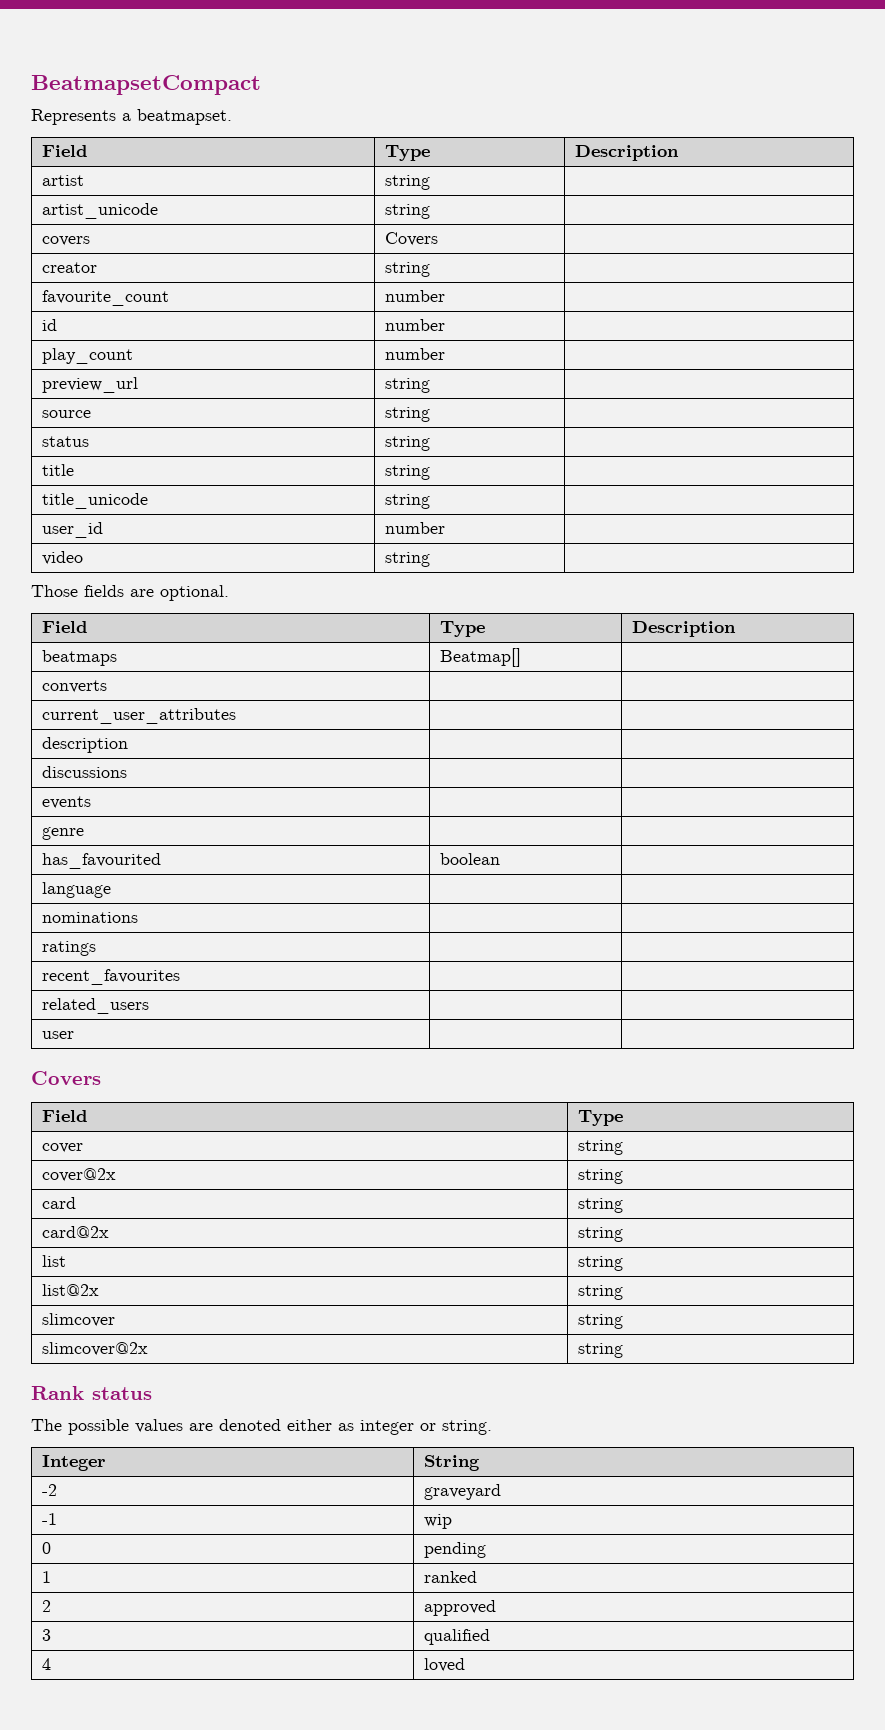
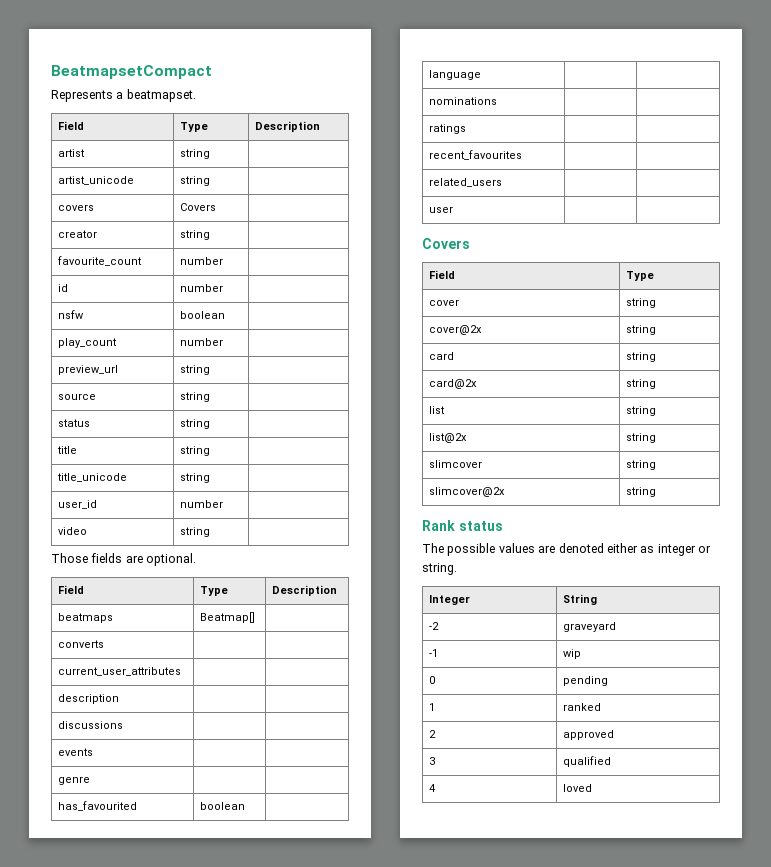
+ nsfw | boolean |

